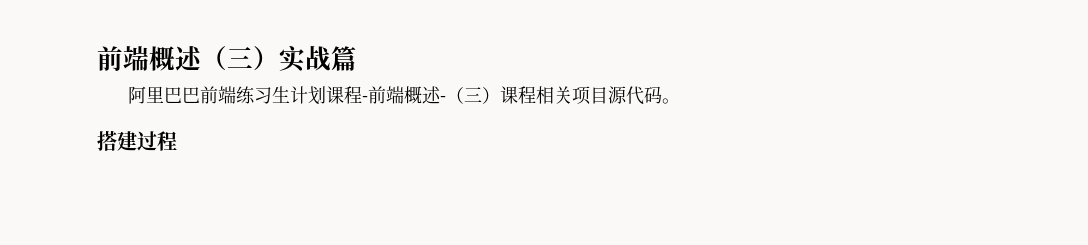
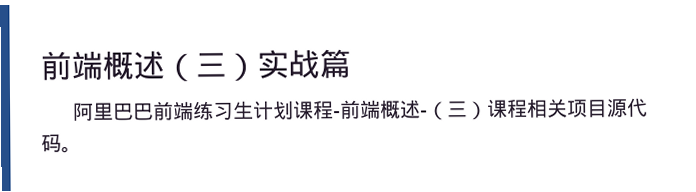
- 搭建过程

